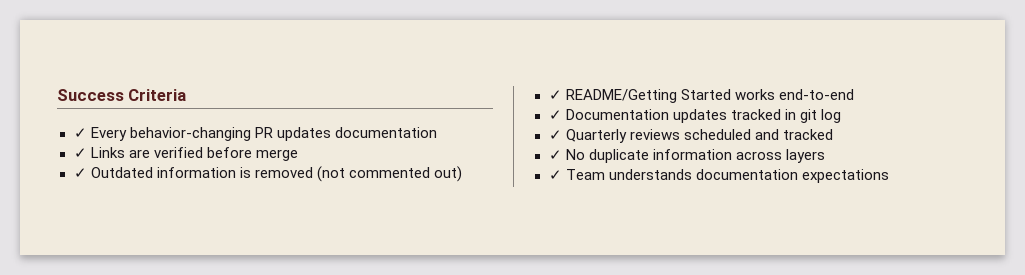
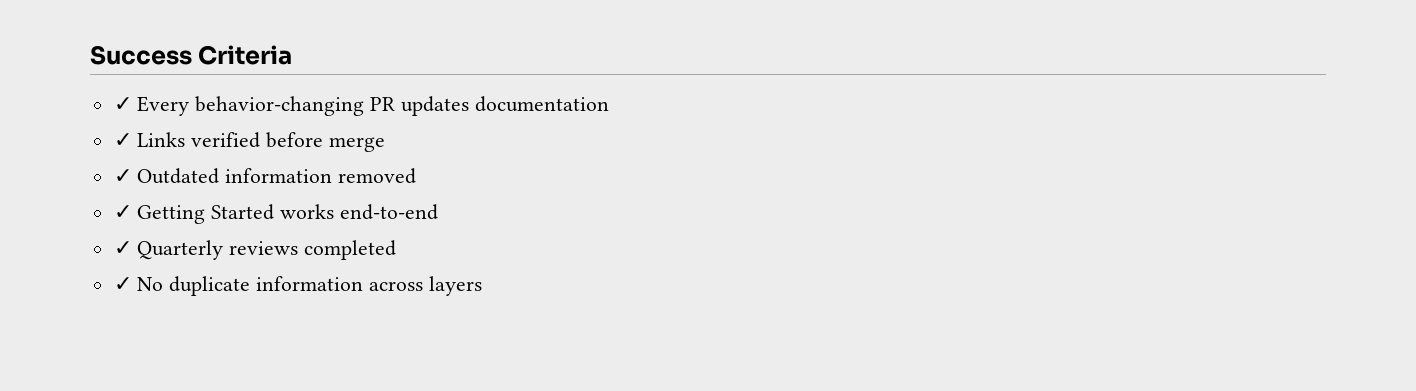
- ✓ Links are verified before merge
+ ✓ Links verified before merge
- ✓ Outdated information is removed (not commented out)
- ✓ README/Getting Started works end-to-end
+ ✓ Outdated information removed
+ ✓ Getting Started works end-to-end
- ✓ Documentation updates tracked in git log
- ✓ Quarterly reviews scheduled and tracked
+ ✓ Quarterly reviews completed
- ✓ Team understands documentation expectations

